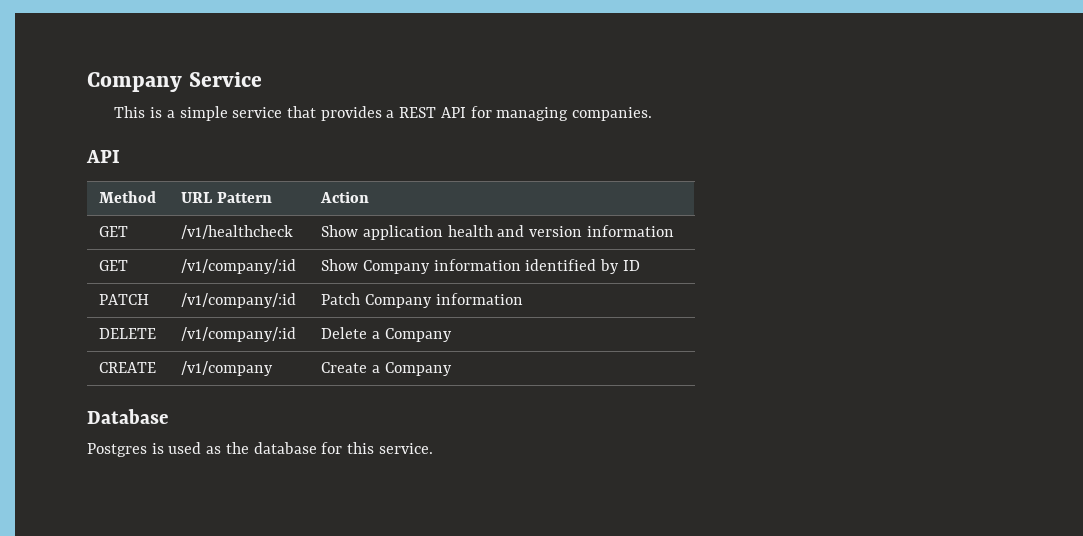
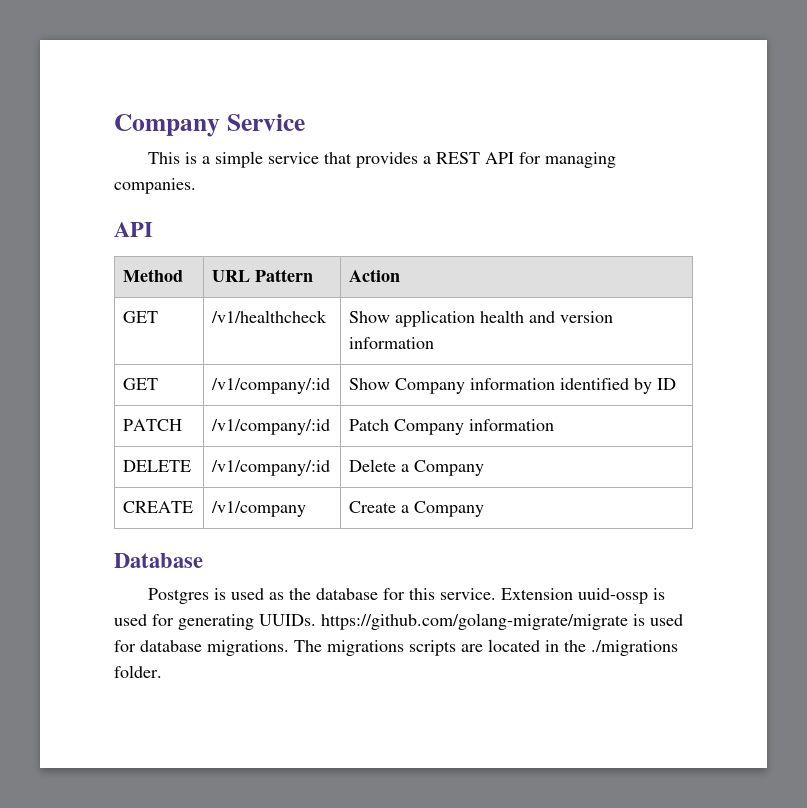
+ Extension uuid-ossp is used for generating UUIDs. https://github.com/golang-migrate/migrate is used for database migrations. The migrations scripts are located in the ./migrations folder.

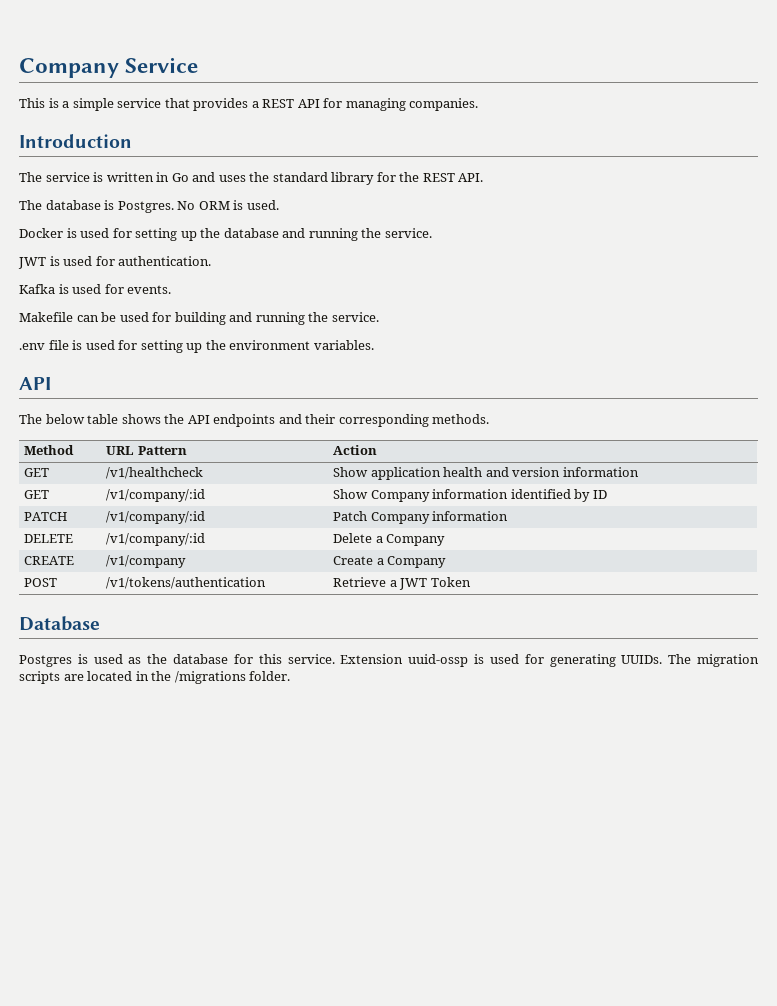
  This is a simple service that provides a REST API for managing companies.
+ Introduction
+ The service is written in Go and uses the standard library for the REST API.
+ The database is Postgres. No ORM is used.
+ Docker is used for setting up the database and running the service.
+ JWT is used for authentication.
+ Kafka is used for events.
+ Makefile can be used for building and running the service.
+ .env file is used for setting up the environment variables.
  API
+ The below table shows the API endpoints and their corresponding methods.
+ POST | /v1/tokens/authentication | Retrieve a JWT Token
- Extension uuid-ossp is used for generating UUIDs. https://github.com/golang-migrate/migrate is used for database migrations. The migrations scripts are located in the ./migrations folder.
+ Extension uuid-ossp is used for generating UUIDs. The migration scripts are located in the /migrations folder.

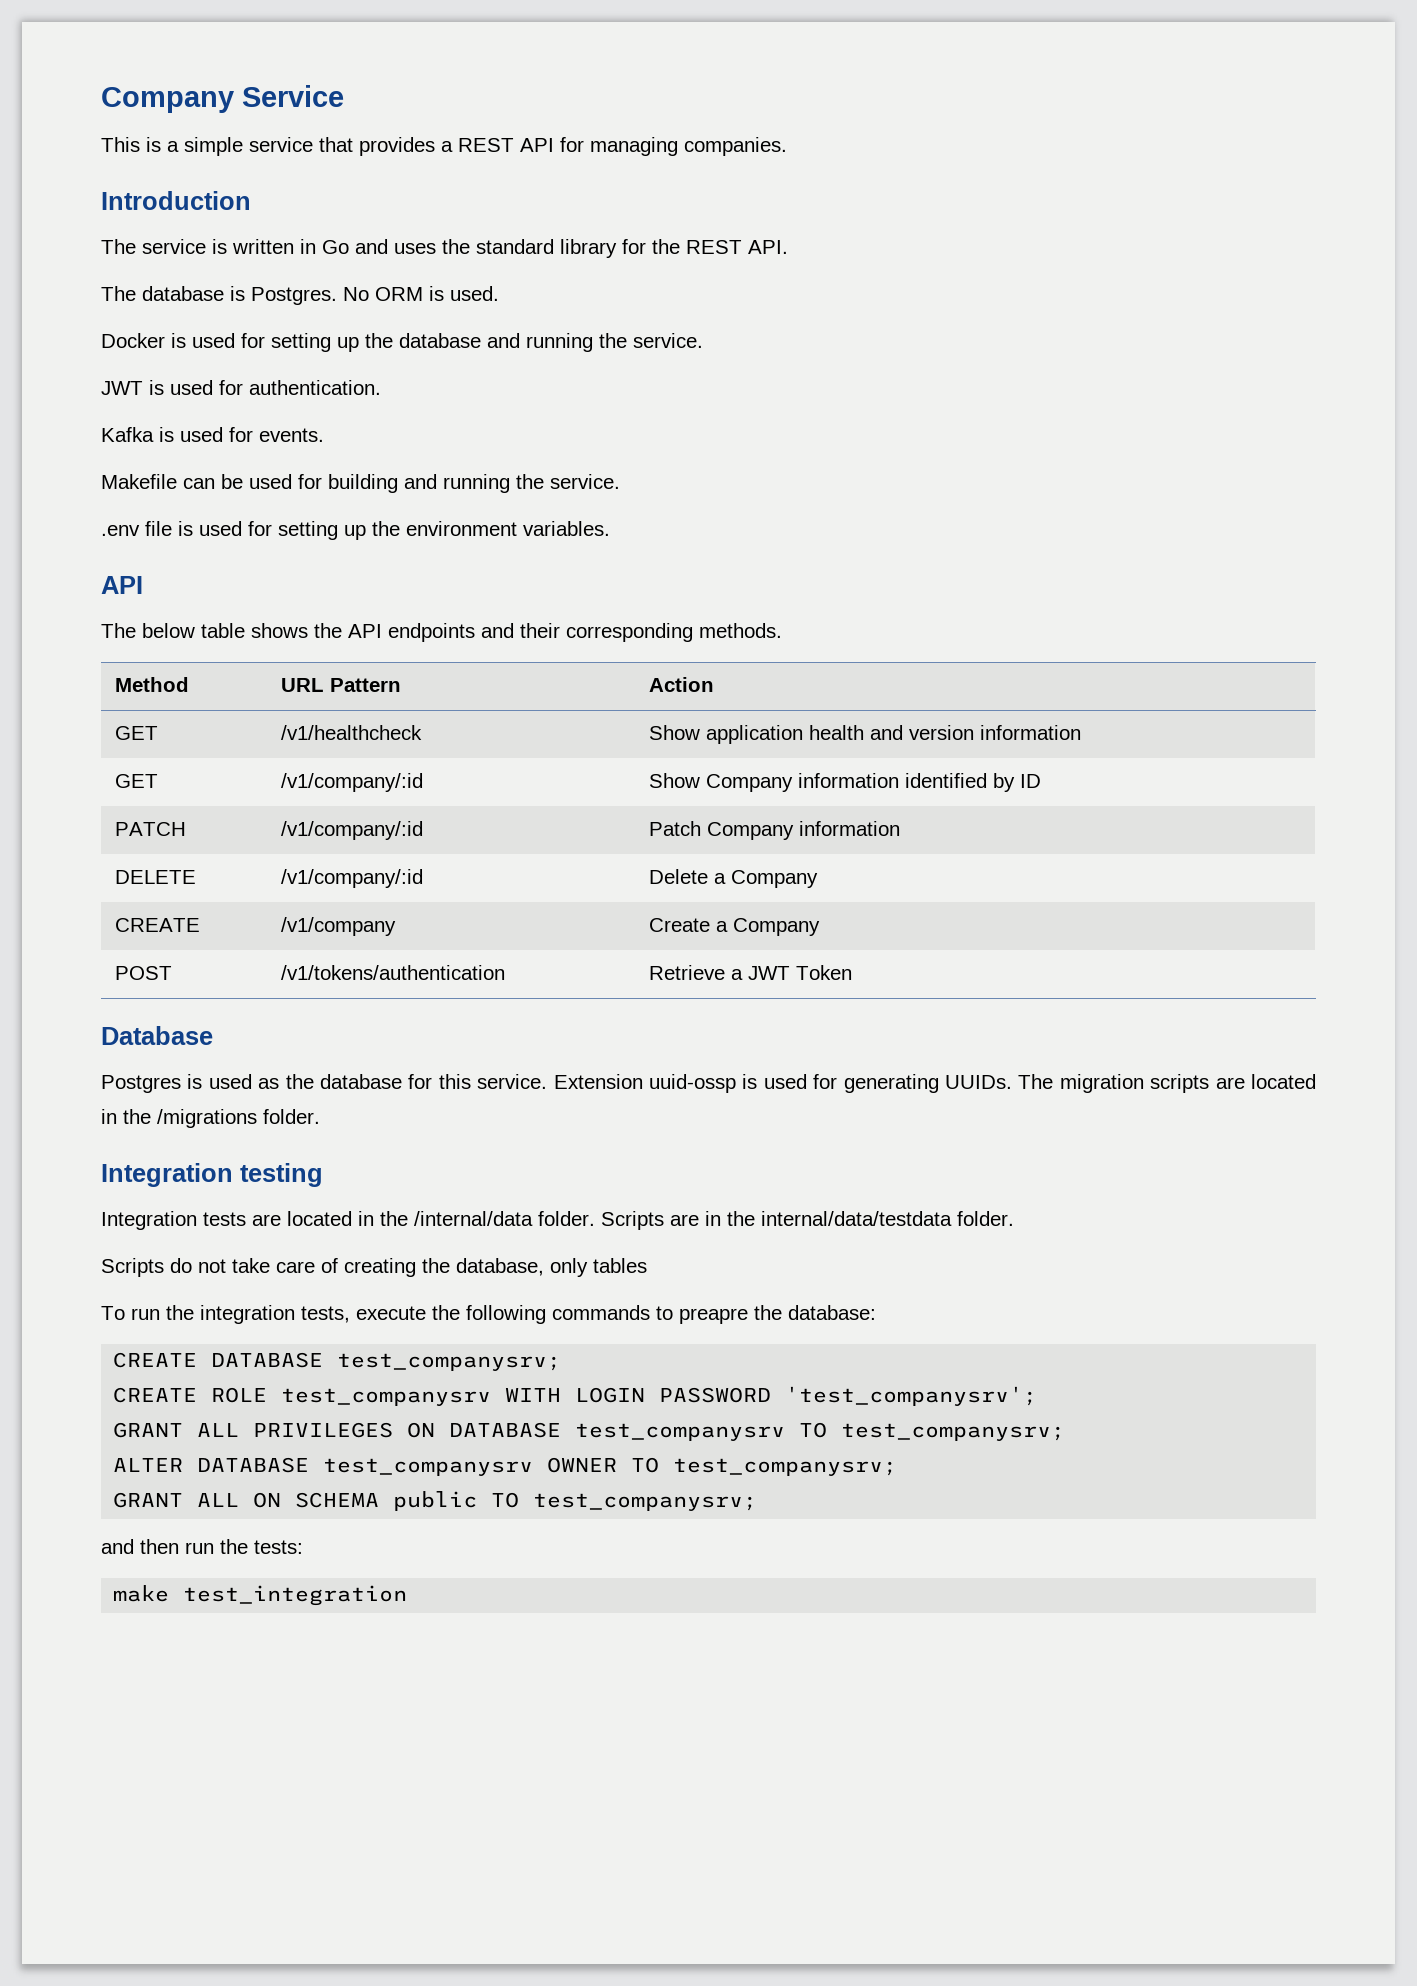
+ Integration testing
+ Integration tests are located in the /internal/data folder. Scripts are in the internal/data/testdata folder.
+ Scripts do not take care of creating the database, only tables
+ To run the integration tests, execute the following commands to preapre the database:
+ CREATE DATABASE test_companysrv;
+ CREATE ROLE test_companysrv WITH LOGIN PASSWORD 'test_companysrv';
+ GRANT ALL PRIVILEGES ON DATABASE test_companysrv TO test_companysrv;
+ ALTER DATABASE test_companysrv OWNER TO test_companysrv;
+ GRANT ALL ON SCHEMA public TO test_companysrv;
+ and then run the tests:
+ make test_integration

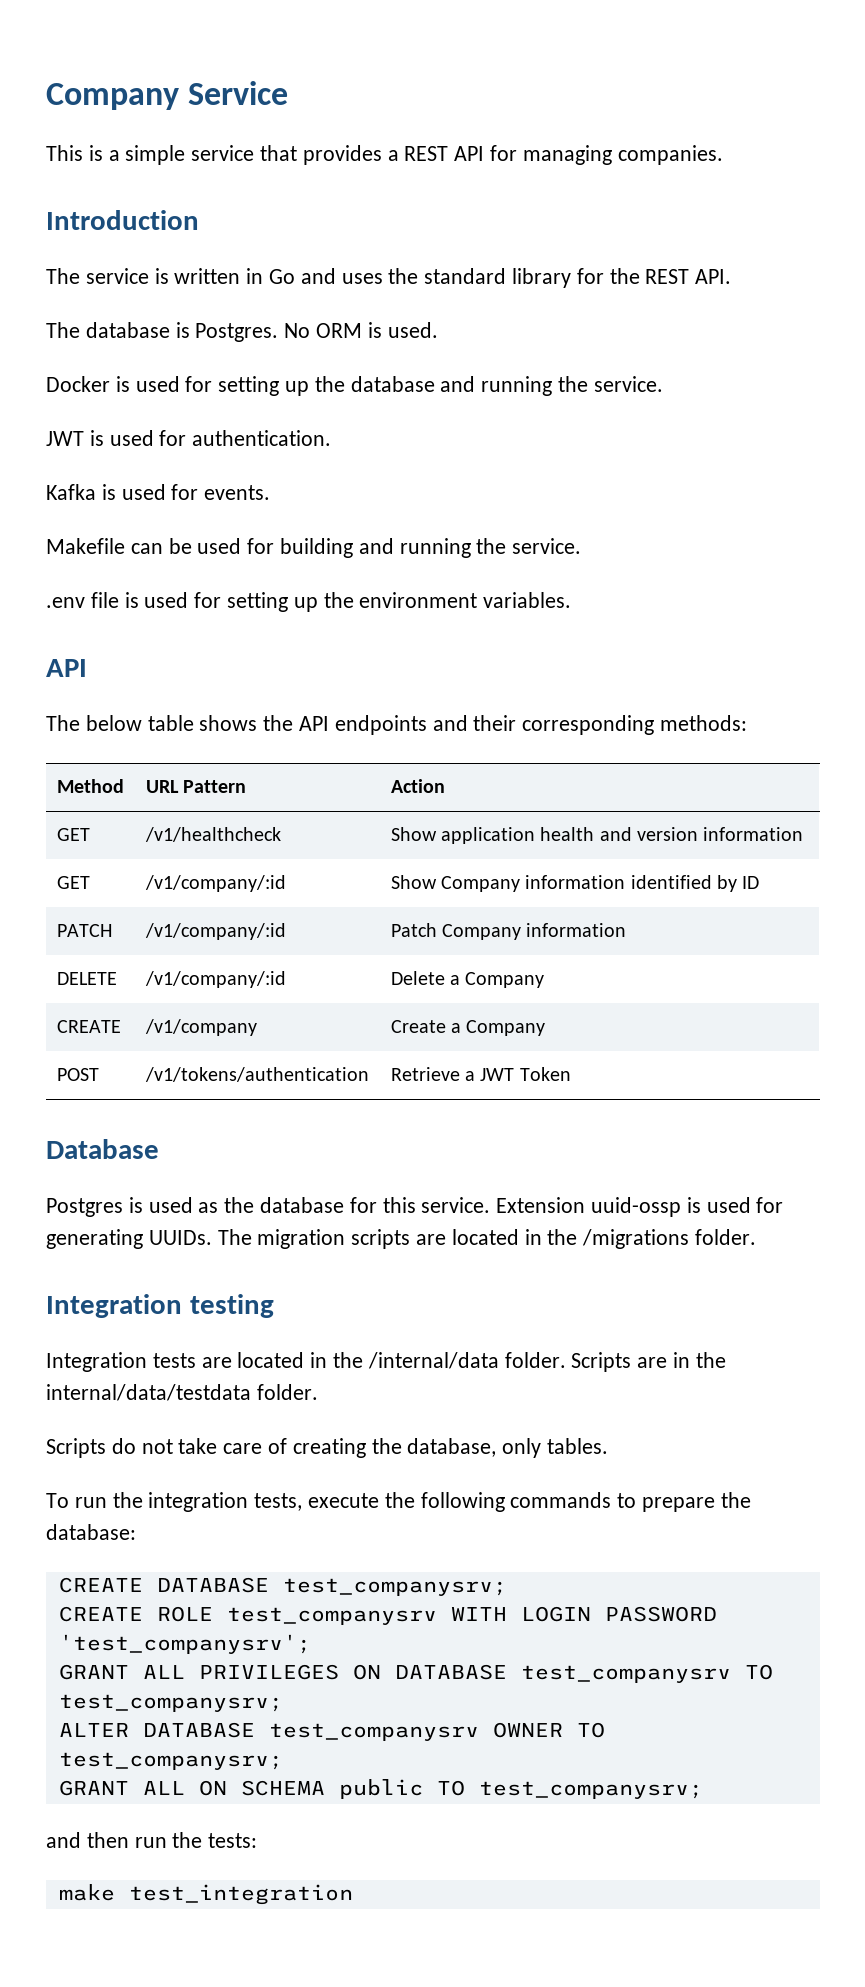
- The below table shows the API endpoints and their corresponding methods.
+ The below table shows the API endpoints and their corresponding methods:
- Scripts do not take care of creating the database, only tables
+ Scripts do not take care of creating the database, only tables.
- To run the integration tests, execute the following commands to preapre the database:
+ To run the integration tests, execute the following commands to prepare the database:

